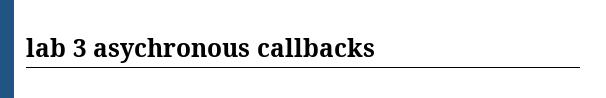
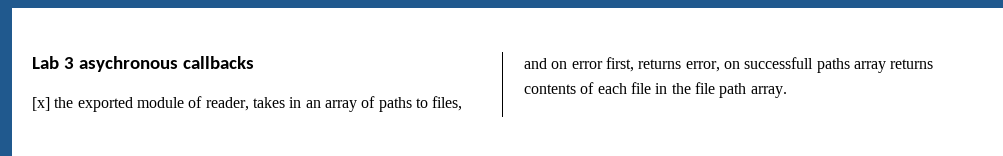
- lab 3 asychronous callbacks
+ Lab 3 asychronous callbacks
+ [x] the exported module of reader, takes in an array of paths to files, and on error first, returns error, on successfull paths array returns contents of each file in the file path array.

